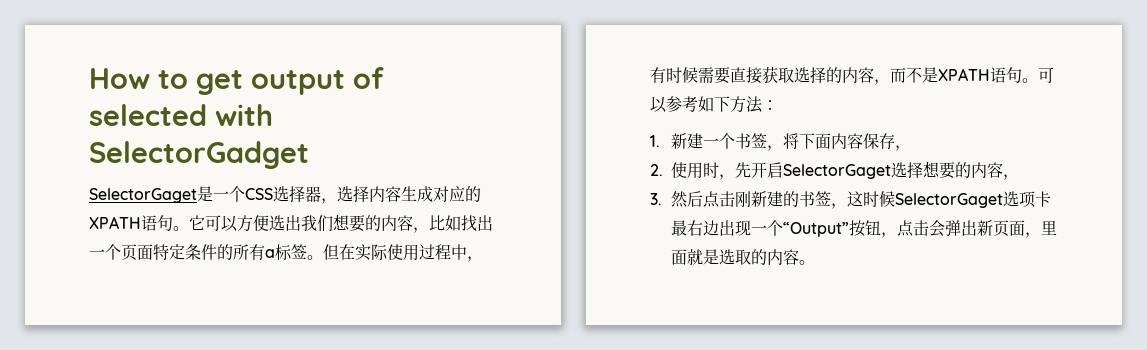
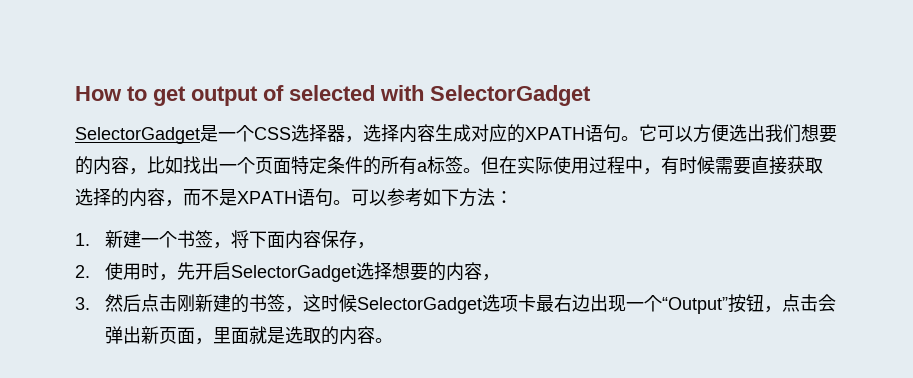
- SelectorGaget是一个CSS选择器，选择内容生成对应的XPATH语句。
+ SelectorGadget是一个CSS选择器，选择内容生成对应的XPATH语句。
- 2.使用时，先开启SelectorGaget选择想要的内容，
+ 2.使用时，先开启SelectorGadget选择想要的内容，
- 3.然后点击刚新建的书签，这时候SelectorGaget选项卡最右边出现一个“Output”按钮，点击会弹出新页面，里面就是选取的内容。
+ 3.然后点击刚新建的书签，这时候SelectorGadget选项卡最右边出现一个“Output”按钮，点击会弹出新页面，里面就是选取的内容。

